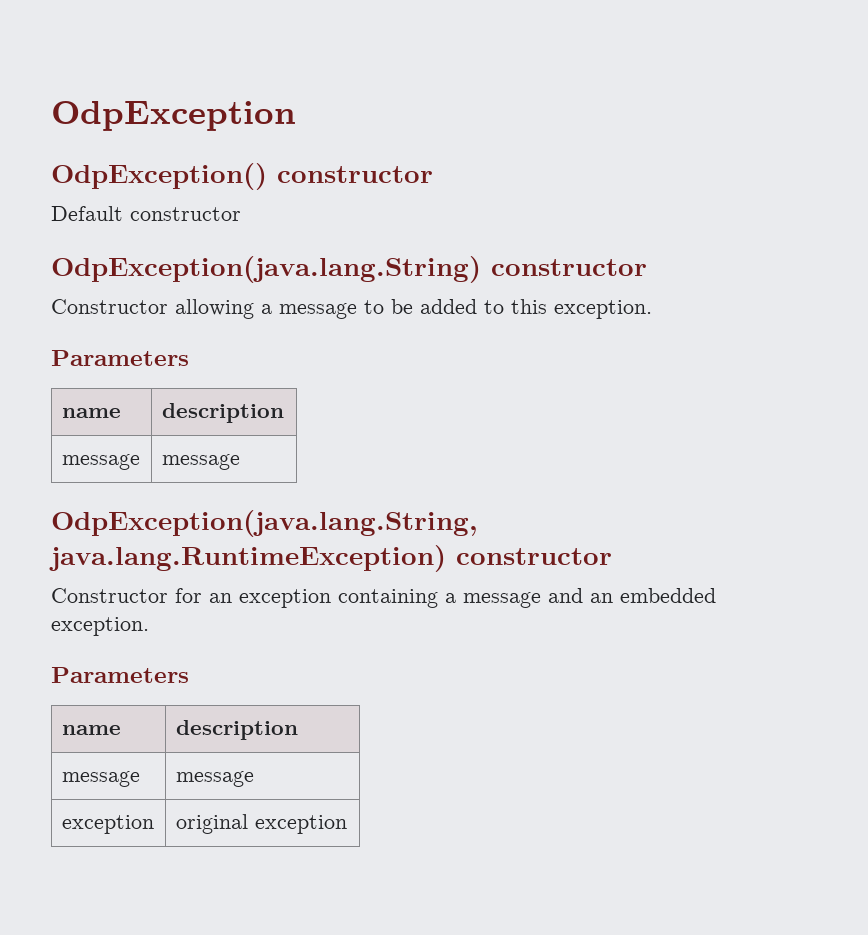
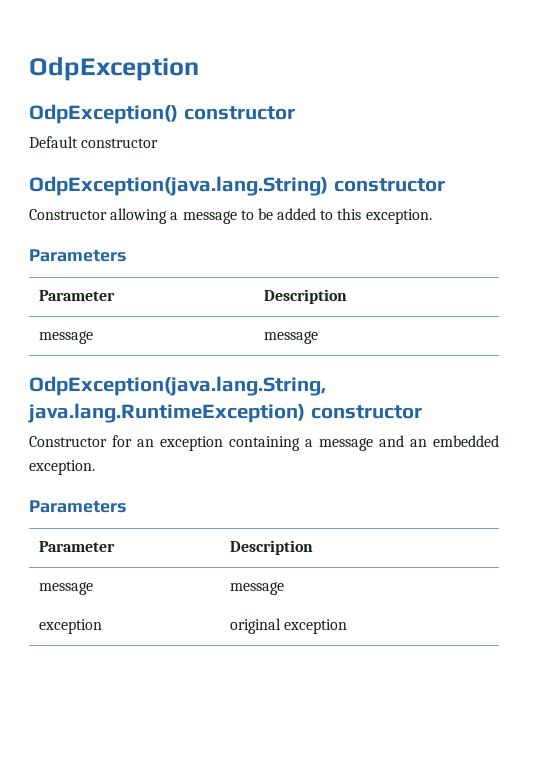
  Constructor allowing a message to be added to this exception.
  Parameters
- name | description
+ Parameter | Description
  Constructor for an exception containing a message and an embedded exception.
  Parameters
- name | description
+ Parameter | Description

